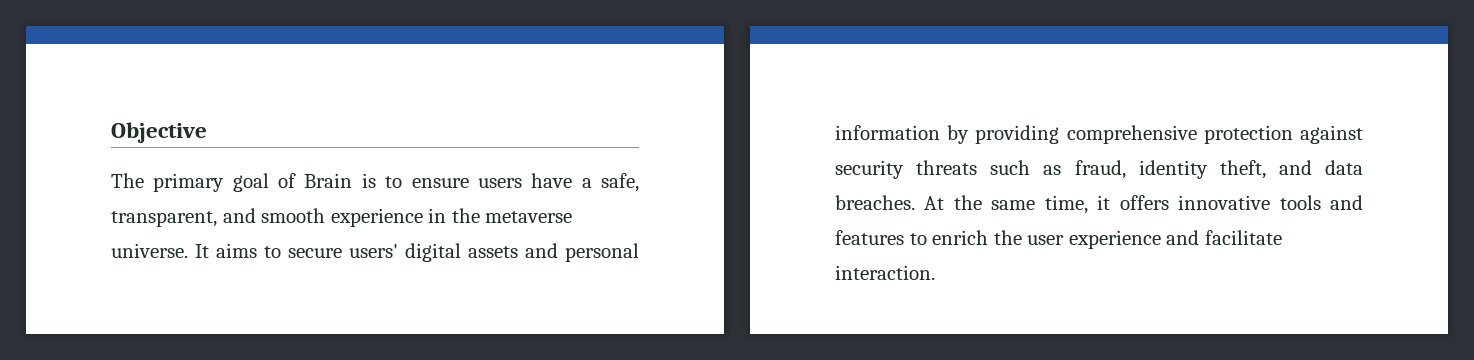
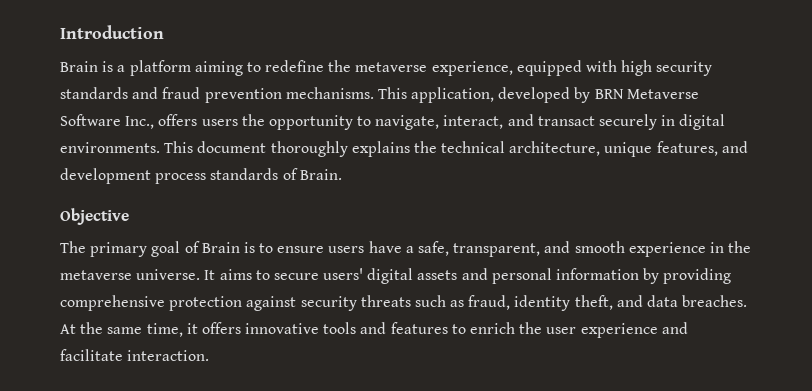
+ Introduction
+ Brain is a platform aiming to redefine the metaverse experience, equipped with high security standards and fraud prevention mechanisms. This application, developed by BRN Metaverse Software Inc., offers users the opportunity to navigate, interact, and transact securely in digital environments. This document thoroughly explains the technical architecture, unique features, and development process standards of Brain.

